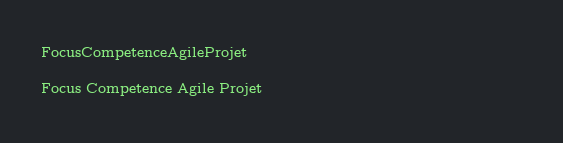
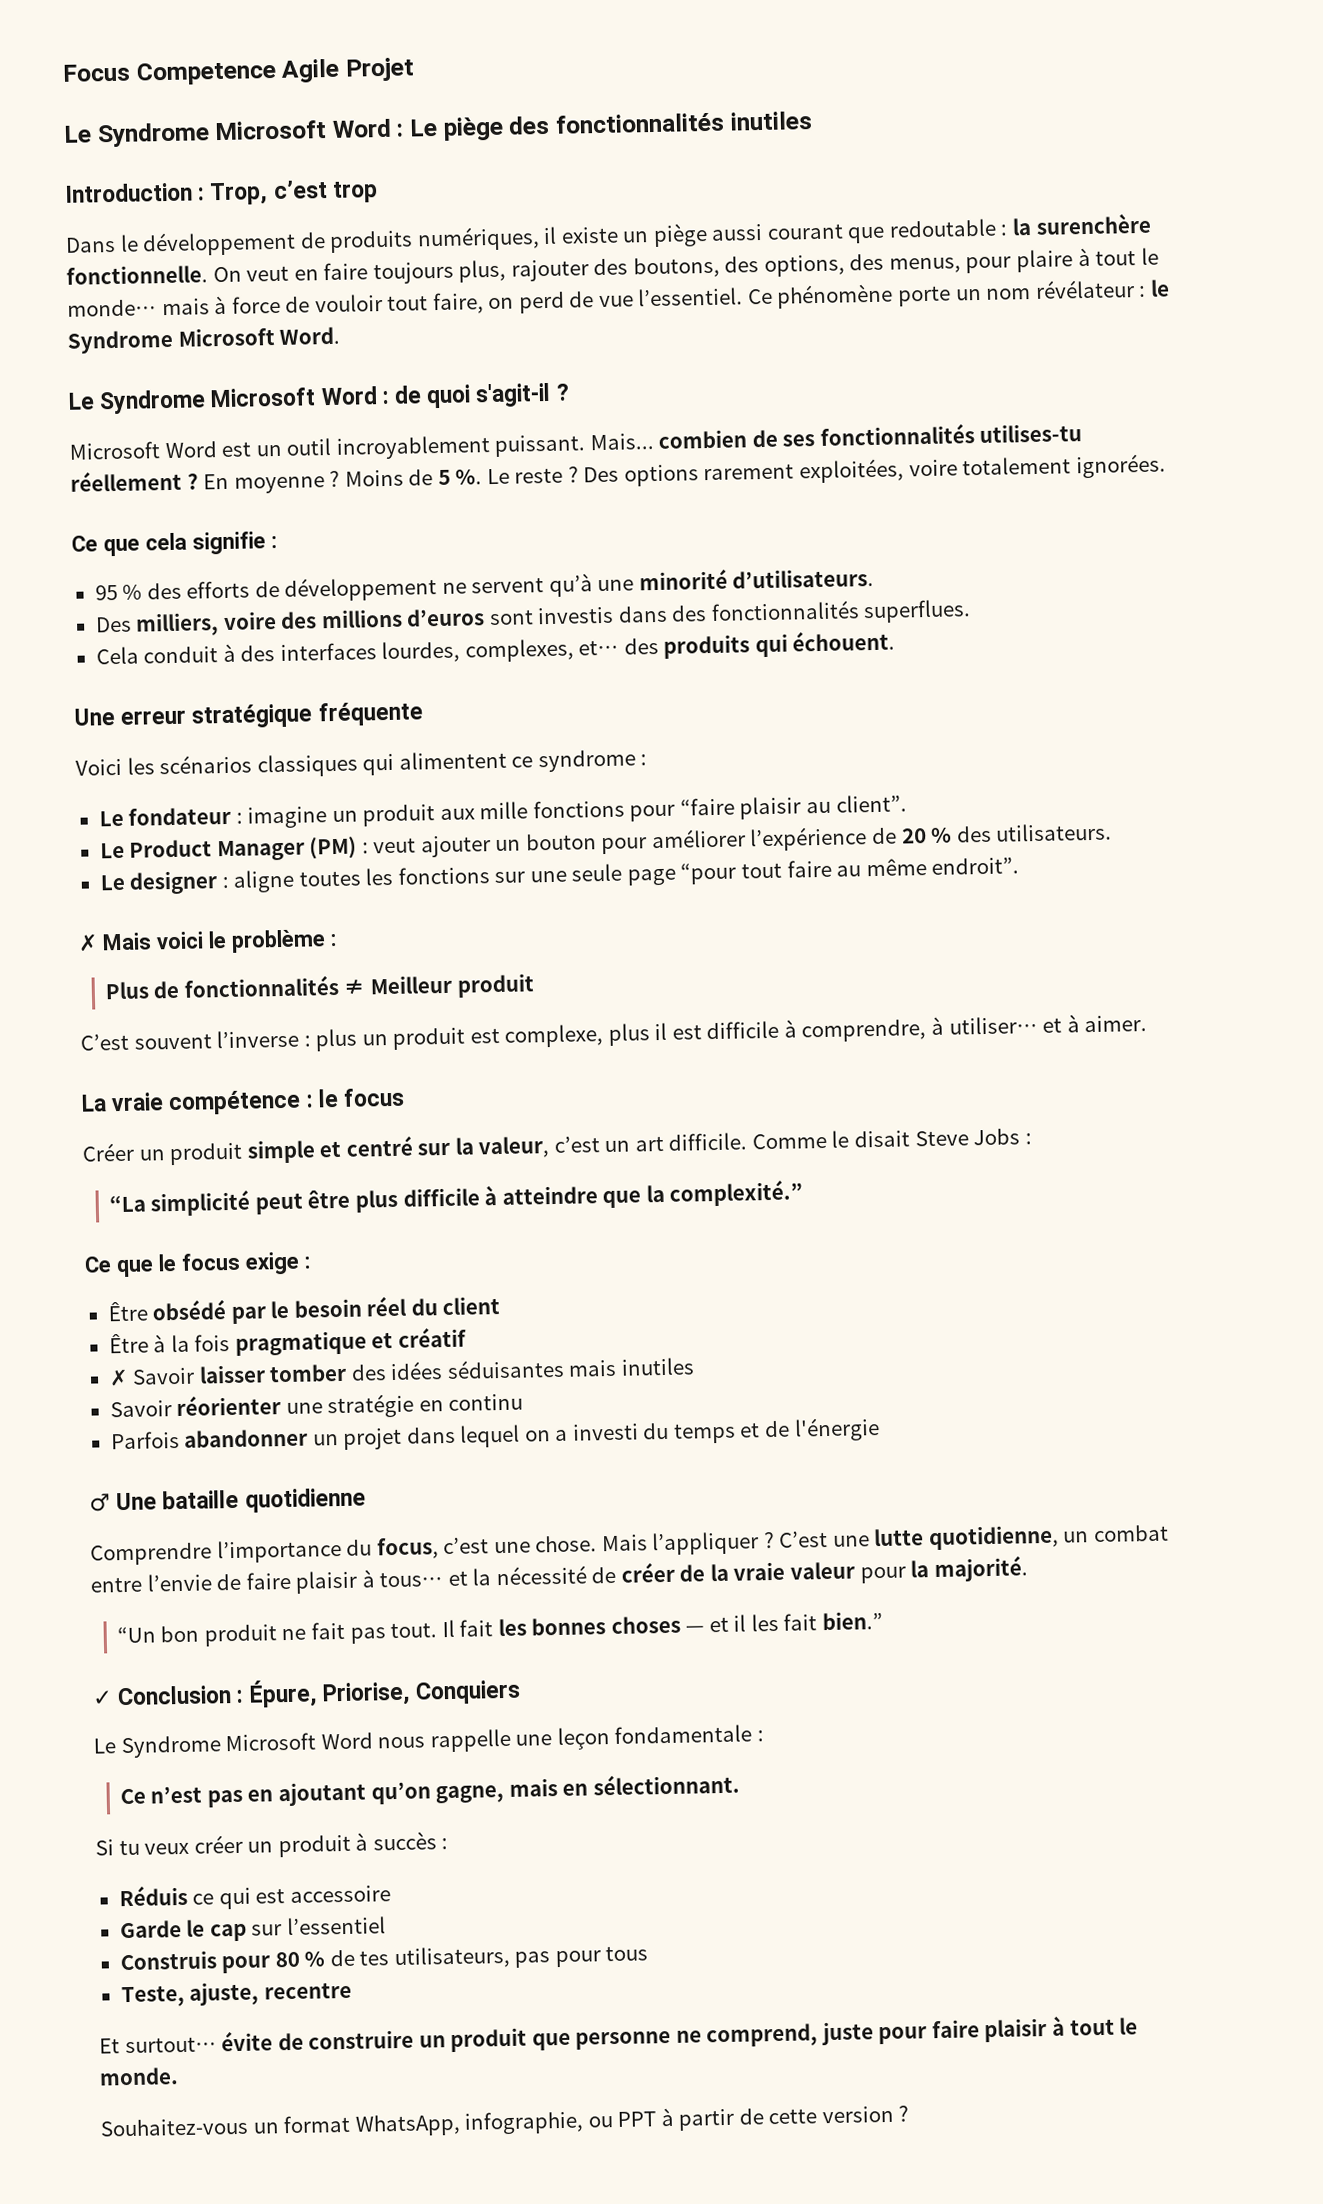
- FocusCompetenceAgileProjet
+ Le Syndrome Microsoft Word : Le piège des fonctionnalités inutiles
+ Introduction : Trop, c’est trop
+ Dans le développement de produits numériques, il existe un piège aussi courant que redoutable : la surenchère fonctionnelle. On veut en faire toujours plus, rajouter des boutons, des options, des menus, pour plaire à tout le monde… mais à force de vouloir tout faire, on perd de vue l’essentiel. Ce phénomène porte un nom révélateur : le Syndrome Microsoft Word.
+ Le Syndrome Microsoft Word : de quoi s'agit-il ?
+ Microsoft Word est un outil incroyablement puissant. Mais... combien de ses fonctionnalités utilises-tu réellement ? En moyenne ? Moins de 5 %. Le reste ? Des options rarement exploitées, voire totalement ignorées.
+ Ce que cela signifie :
+ 95 % des efforts de développement ne servent qu’à une minorité d’utilisateurs.
+ Des milliers, voire des millions d’euros sont investis dans des fonctionnalités superflues.
+ Cela conduit à des interfaces lourdes, complexes, et… des produits qui échouent.
+ Une erreur stratégique fréquente
+ Voici les scénarios classiques qui alimentent ce syndrome :
+ Le fondateur : imagine un produit aux mille fonctions pour “faire plaisir au client”.
+ Le Product Manager (PM) : veut ajouter un bouton pour améliorer l’expérience de 20 % des utilisateurs.
+ Le designer : aligne toutes les fonctions sur une seule page “pour tout faire au même endroit”.
+ ✗ Mais voici le problème :
+ Plus de fonctionnalités ≠ Meilleur produit
+ C’est souvent l’inverse : plus un produit est complexe, plus il est difficile à comprendre, à utiliser… et à aimer.
+ La vraie compétence : le focus
+ Créer un produit simple et centré sur la valeur, c’est un art difficile. Comme le disait Steve Jobs :
+ “La simplicité peut être plus difficile à atteindre que la complexité.”
+ Ce que le focus exige :
+ Être obsédé par le besoin réel du client
+ Être à la fois pragmatique et créatif
+ ✗ Savoir laisser tomber des idées séduisantes mais inutiles
+ Savoir réorienter une stratégie en continu
+ Parfois abandonner un projet dans lequel on a investi du temps et de l'énergie
+ ♂ Une bataille quotidienne
+ Comprendre l’importance du focus, c’est une chose. Mais l’appliquer ? C’est une lutte quotidienne, un combat entre l’envie de faire plaisir à tous… et la nécessité de créer de la vraie valeur pour la majorité.
+ “Un bon produit ne fait pas tout. Il fait les bonnes choses — et il les fait bien.”
+ ✓ Conclusion : Épure, Priorise, Conquiers
+ Le Syndrome Microsoft Word nous rappelle une leçon fondamentale :
+ Ce n’est pas en ajoutant qu’on gagne, mais en sélectionnant.
+ Si tu veux créer un produit à succès :
+ Réduis ce qui est accessoire
+ Garde le cap sur l’essentiel
+ Construis pour 80 % de tes utilisateurs, pas pour tous
+ Teste, ajuste, recentre
+ Et surtout… évite de construire un produit que personne ne comprend, juste pour faire plaisir à tout le monde.
+ Souhaitez-vous un format WhatsApp, infographie, ou PPT à partir de cette version ?

